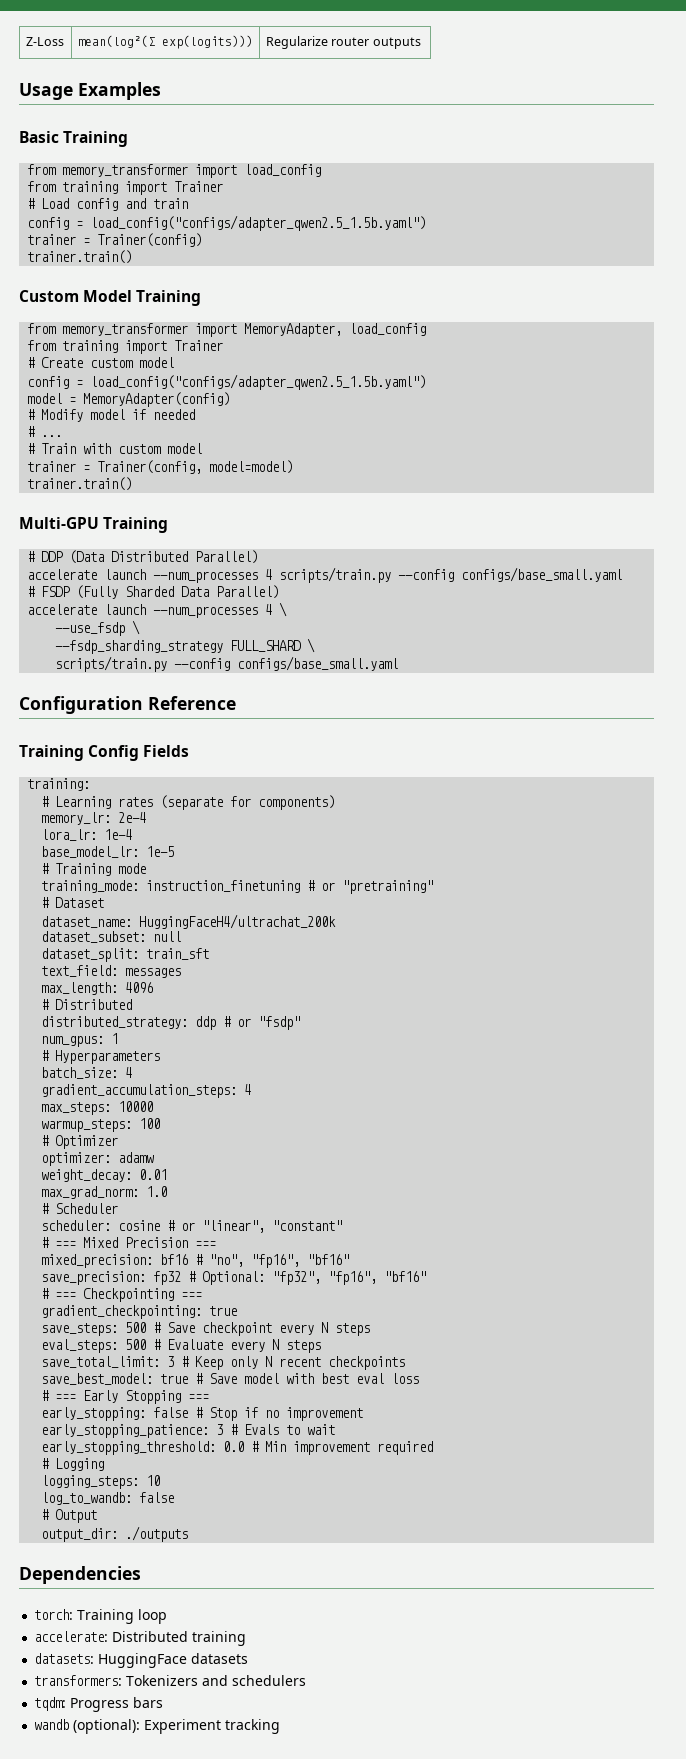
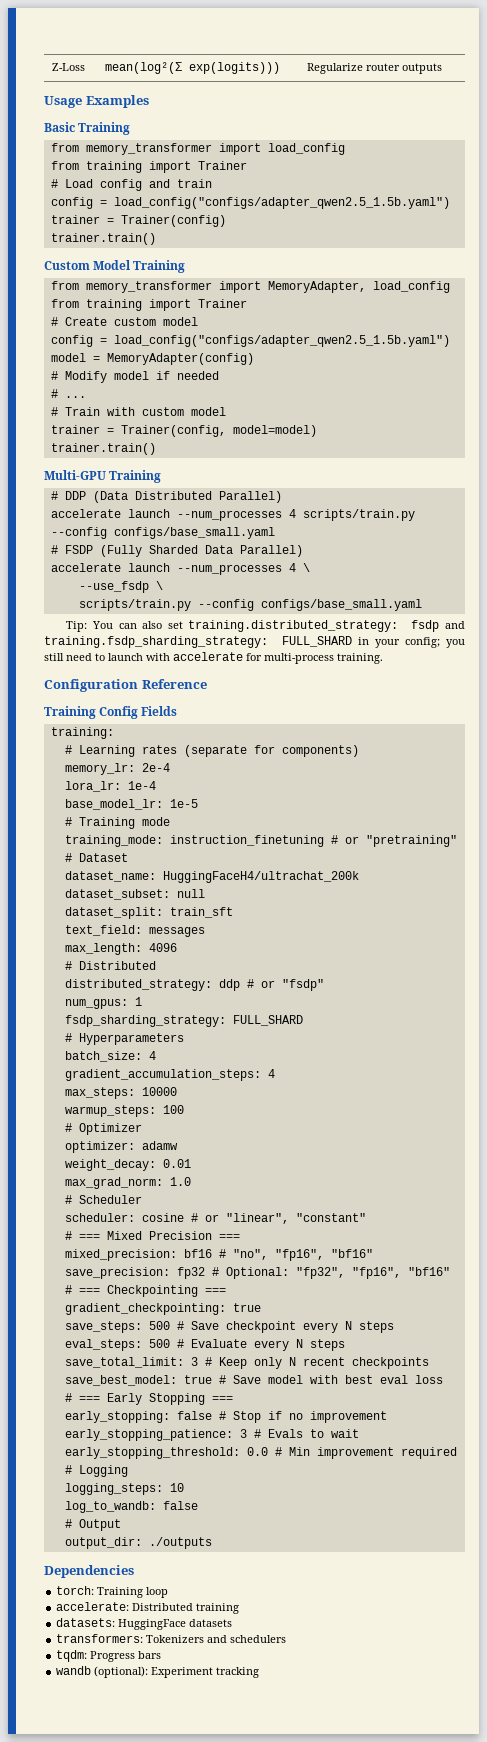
  --use_fsdp \
- --fsdp_sharding_strategy FULL_SHARD \
  scripts/train.py --config configs/base_small.yaml
+ Tip: You can also set training.distributed_strategy: fsdp and training.fsdp_sharding_strategy: FULL_SHARD in your config; you still need to launch with accelerate for multi-process training.
+ fsdp_sharding_strategy: FULL_SHARD

